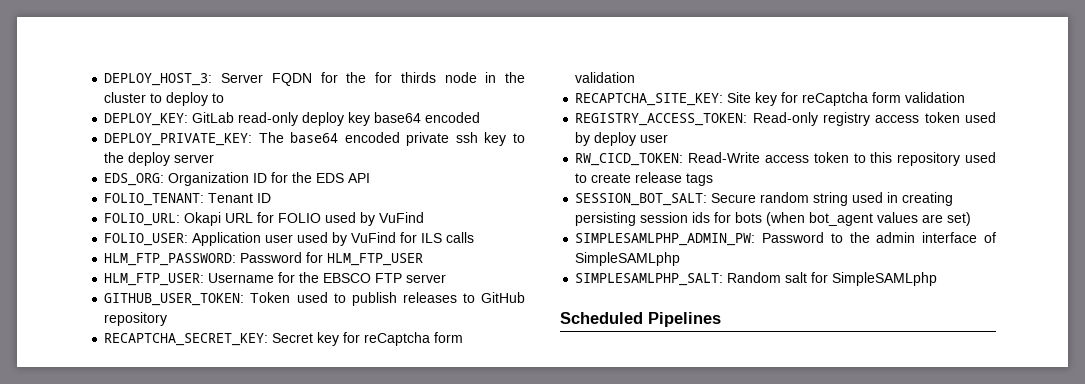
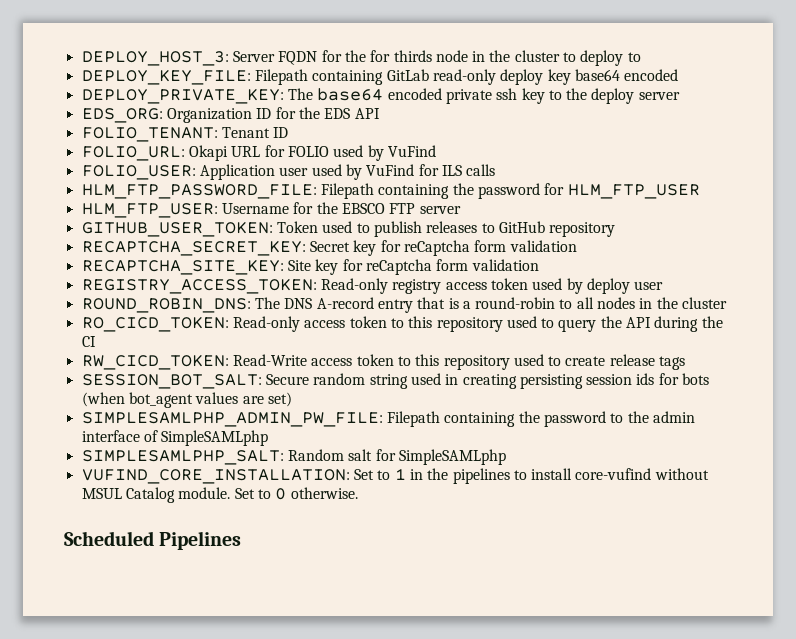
- DEPLOY_KEY: GitLab read-only deploy key base64 encoded
+ DEPLOY_KEY_FILE: Filepath containing GitLab read-only deploy key base64 encoded
- HLM_FTP_PASSWORD: Password for HLM_FTP_USER
+ HLM_FTP_PASSWORD_FILE: Filepath containing the password for HLM_FTP_USER
+ ROUND_ROBIN_DNS: The DNS A-record entry that is a round-robin to all nodes in the cluster
+ RO_CICD_TOKEN: Read-only access token to this repository used to query the API during the CI
- SIMPLESAMLPHP_ADMIN_PW: Password to the admin interface of SimpleSAMLphp
+ SIMPLESAMLPHP_ADMIN_PW_FILE: Filepath containing the password to the admin interface of SimpleSAMLphp
+ VUFIND_CORE_INSTALLATION: Set to 1 in the pipelines to install core-vufind without MSUL Catalog module. Set to 0 otherwise.

